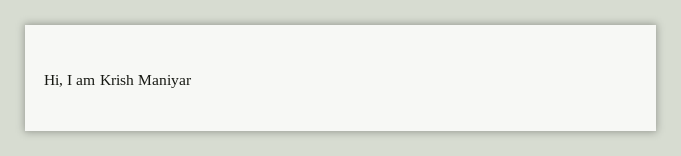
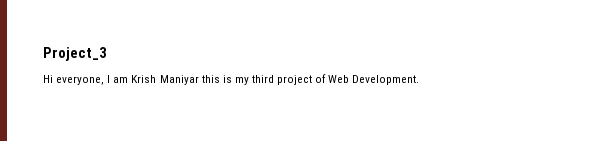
- Hi, I am Krish Maniyar
+ Project_3
+ Hi everyone, I am Krish Maniyar this is my third project of Web Development.

